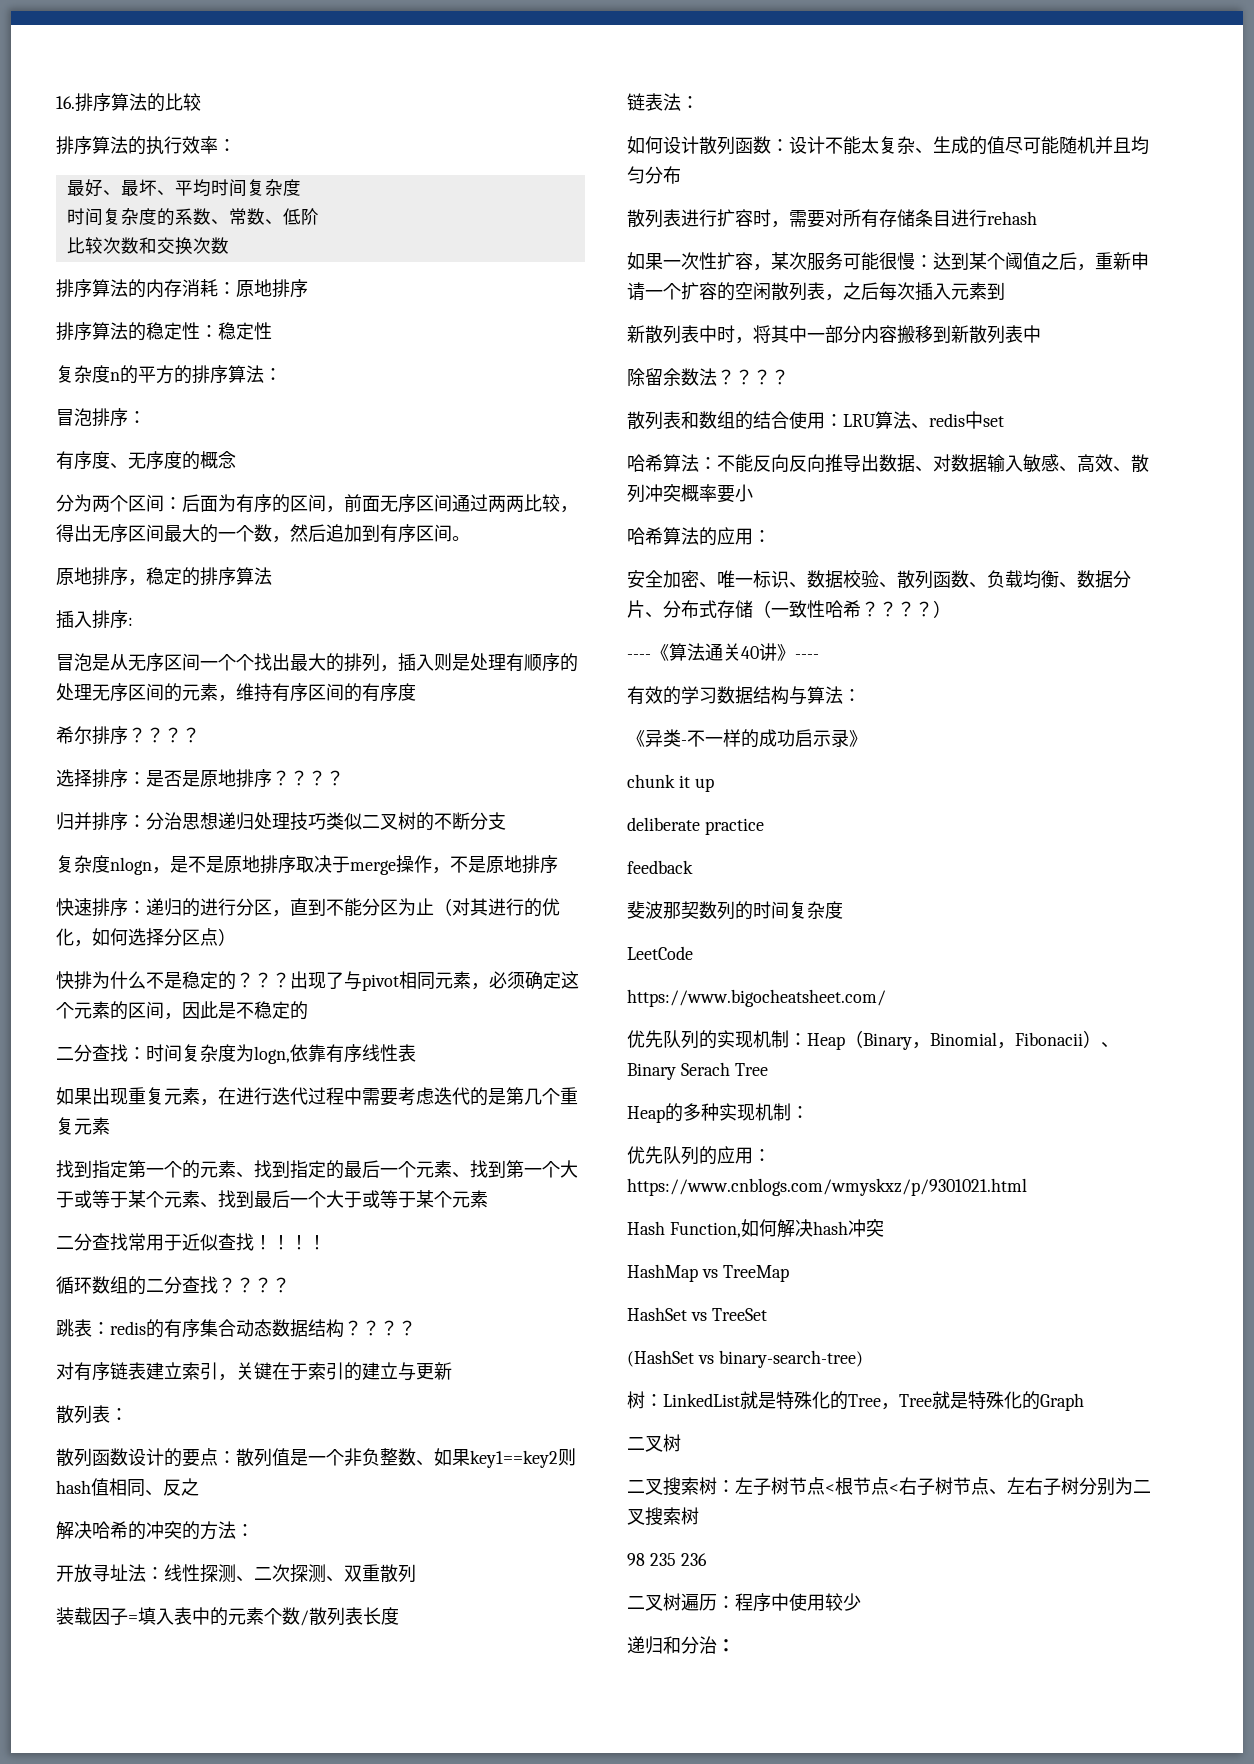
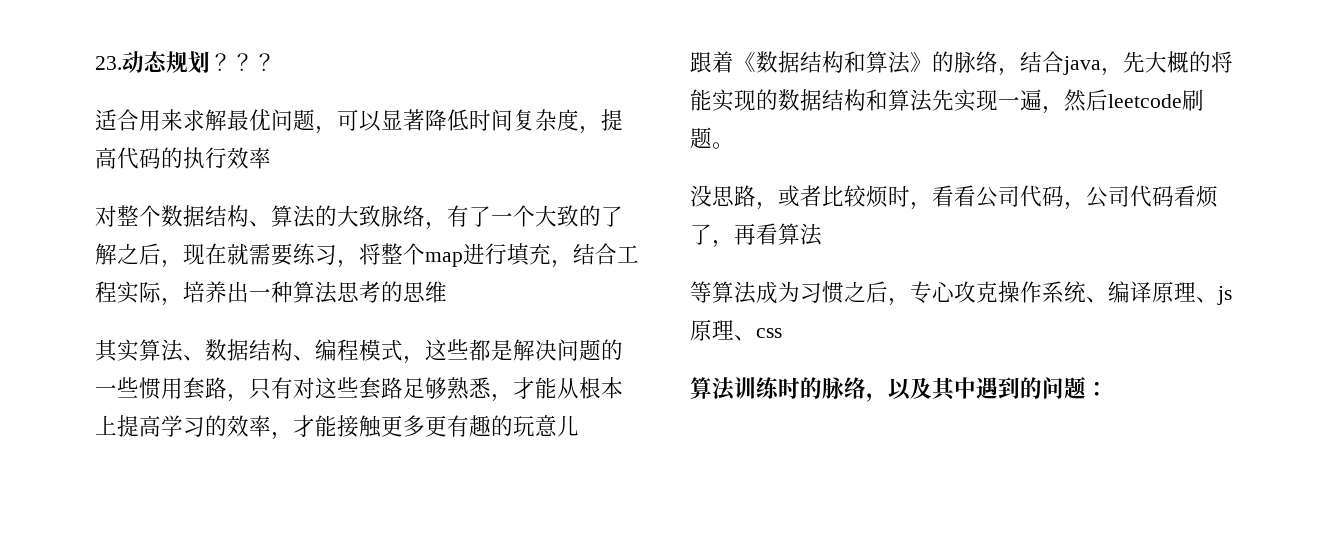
- 16.排序算法的比较
- 排序算法的执行效率：
- 最好、最坏、平均时间复杂度
- 时间复杂度的系数、常数、低阶
- 比较次数和交换次数
- 排序算法的内存消耗：原地排序
- 排序算法的稳定性：稳定性
- 复杂度n的平方的排序算法：
- 冒泡排序：
- 有序度、无序度的概念
- 分为两个区间：后面为有序的区间，前面无序区间通过两两比较，得出无序区间最大的一个数，然后追加到有序区间。
- 原地排序，稳定的排序算法
- 插入排序:
- 冒泡是从无序区间一个个找出最大的排列，插入则是处理有顺序的处理无序区间的元素，维持有序区间的有序度
- 希尔排序？？？？
- 选择排序：是否是原地排序？？？？
- 归并排序：分治思想递归处理技巧类似二叉树的不断分支
- 复杂度nlogn，是不是原地排序取决于merge操作，不是原地排序
- 快速排序：递归的进行分区，直到不能分区为止（对其进行的优化，如何选择分区点）
- 快排为什么不是稳定的？？？出现了与pivot相同元素，必须确定这个元素的区间，因此是不稳定的
- 二分查找：时间复杂度为logn,依靠有序线性表
- 如果出现重复元素，在进行迭代过程中需要考虑迭代的是第几个重复元素
- 找到指定第一个的元素、找到指定的最后一个元素、找到第一个大于或等于某个元素、找到最后一个大于或等于某个元素
- 二分查找常用于近似查找！！！！
- 循环数组的二分查找？？？？
- 跳表：redis的有序集合动态数据结构？？？？
- 对有序链表建立索引，关键在于索引的建立与更新
- 散列表：
- 散列函数设计的要点：散列值是一个非负整数、如果key1==key2则hash值相同、反之
- 解决哈希的冲突的方法：
- 开放寻址法：线性探测、二次探测、双重散列
- 装载因子=填入表中的元素个数/散列表长度
- 链表法：
- 如何设计散列函数：设计不能太复杂、生成的值尽可能随机并且均匀分布
- 散列表进行扩容时，需要对所有存储条目进行rehash
- 如果一次性扩容，某次服务可能很慢：达到某个阈值之后，重新申请一个扩容的空闲散列表，之后每次插入元素到
- 新散列表中时，将其中一部分内容搬移到新散列表中
- 除留余数法？？？？
- 散列表和数组的结合使用：LRU算法、redis中set
- 哈希算法：不能反向反向推导出数据、对数据输入敏感、高效、散列冲突概率要小
- 哈希算法的应用：
- 安全加密、唯一标识、数据校验、散列函数、负载均衡、数据分片、分布式存储（一致性哈希？？？？）
- ----《算法通关40讲》----
- 有效的学习数据结构与算法：
- 《异类-不一样的成功启示录》
- chunk it up
- deliberate practice
- feedback
- 斐波那契数列的时间复杂度
- LeetCode
- https://www.bigocheatsheet.com/
- 优先队列的实现机制：Heap（Binary，Binomial，Fibonacii）、Binary Serach Tree
- Heap的多种实现机制：
- 优先队列的应用：https://www.cnblogs.com/wmyskxz/p/9301021.html
- Hash Function,如何解决hash冲突
- HashMap vs TreeMap
- HashSet vs TreeSet
- (HashSet vs binary-search-tree)
- 树：LinkedList就是特殊化的Tree，Tree就是特殊化的Graph
- 二叉树
- 二叉搜索树：左子树节点<根节点<右子树节点、左右子树分别为二叉搜索树
- 98 235 236
- 二叉树遍历：程序中使用较少
- 递归和分治：
+ 23.动态规划？？？
+ 适合用来求解最优问题，可以显著降低时间复杂度，提高代码的执行效率
+ 对整个数据结构、算法的大致脉络，有了一个大致的了解之后，现在就需要练习，将整个map进行填充，结合工程实际，培养出一种算法思考的思维
+ 其实算法、数据结构、编程模式，这些都是解决问题的一些惯用套路，只有对这些套路足够熟悉，才能从根本上提高学习的效率，才能接触更多更有趣的玩意儿
+ 跟着《数据结构和算法》的脉络，结合java，先大概的将能实现的数据结构和算法先实现一遍，然后leetcode刷题。
+ 没思路，或者比较烦时，看看公司代码，公司代码看烦了，再看算法
+ 等算法成为习惯之后，专心攻克操作系统、编译原理、js原理、css
+ 算法训练时的脉络，以及其中遇到的问题：

